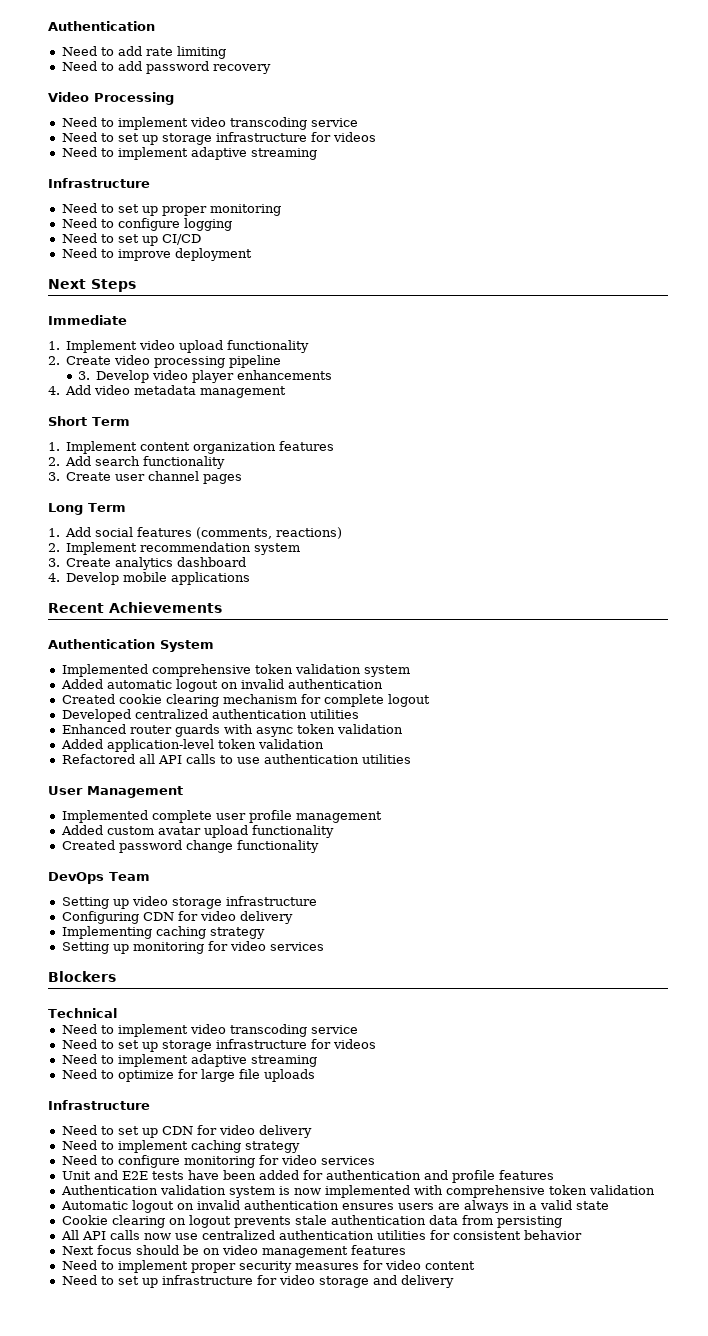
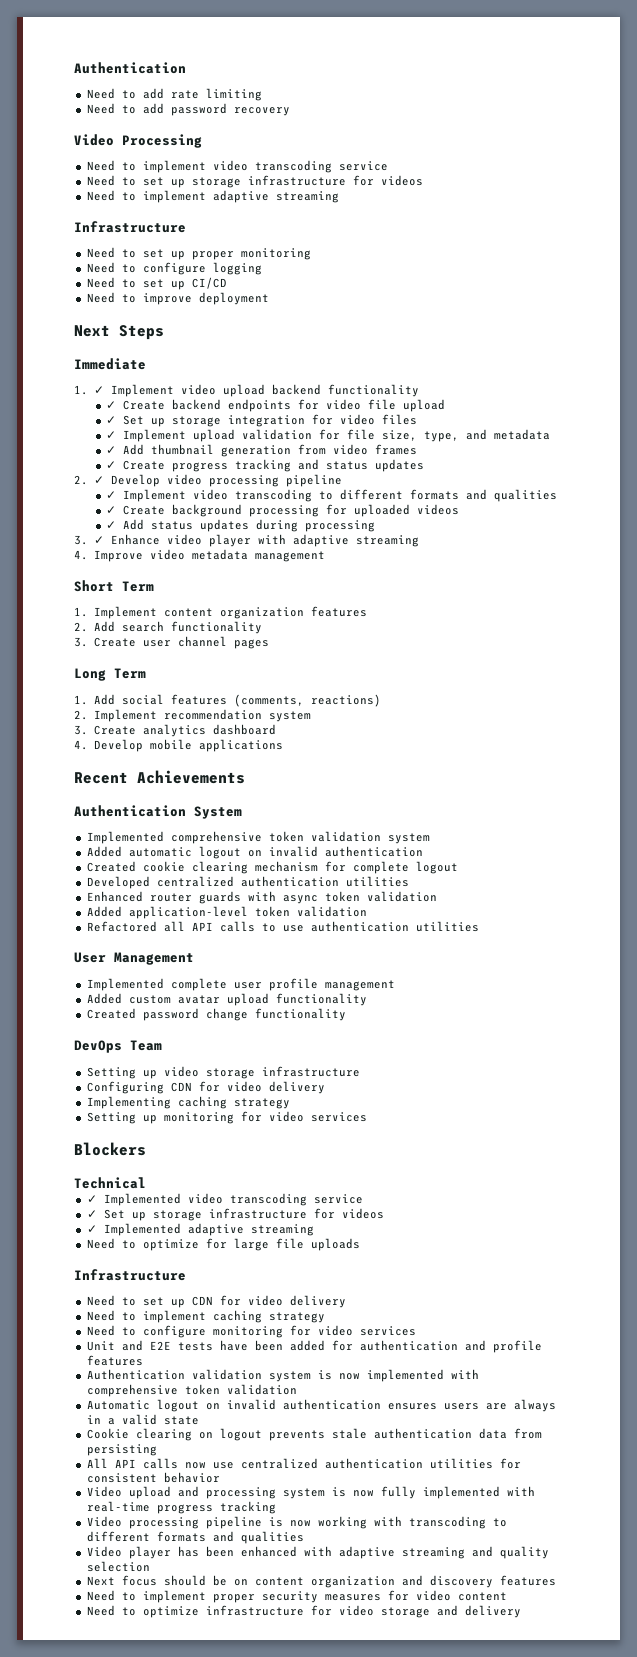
- 1. Implement video upload functionality
- 2. Create video processing pipeline
+ 1. ✓ Implement video upload backend functionality
+ ✓ Create backend endpoints for video file upload
+ ✓ Set up storage integration for video files
+ ✓ Implement upload validation for file size, type, and metadata
+ ✓ Add thumbnail generation from video frames
+ ✓ Create progress tracking and status updates
+ 2. ✓ Develop video processing pipeline
- 3. Develop video player enhancements
- 4. Add video metadata management
+ ✓ Implement video transcoding to different formats and qualities
+ ✓ Create background processing for uploaded videos
+ ✓ Add status updates during processing
+ 3. ✓ Enhance video player with adaptive streaming
+ 4. Improve video metadata management
  Technical
- Need to implement video transcoding service
- Need to set up storage infrastructure for videos
- Need to implement adaptive streaming
+ ✓ Implemented video transcoding service
+ ✓ Set up storage infrastructure for videos
+ ✓ Implemented adaptive streaming
+ Video upload and processing system is now fully implemented with real-time progress tracking
+ Video processing pipeline is now working with transcoding to different formats and qualities
+ Video player has been enhanced with adaptive streaming and quality selection
- Next focus should be on video management features
+ Next focus should be on content organization and discovery features
- Need to set up infrastructure for video storage and delivery
+ Need to optimize infrastructure for video storage and delivery

